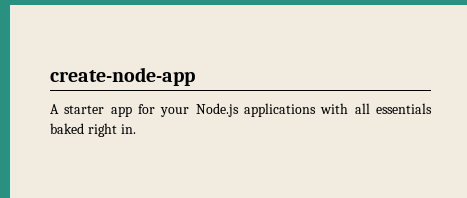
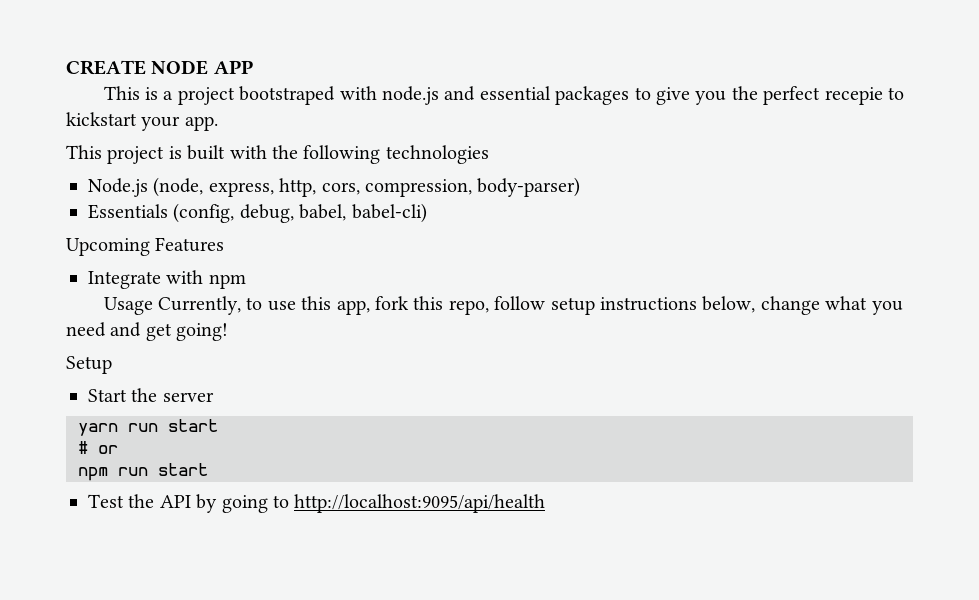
- create-node-app
- A starter app for your Node.js applications with all essentials baked right in.
+ CREATE NODE APP
+ This is a project bootstraped with node.js and essential packages to give you the perfect recepie to kickstart your app.
+ This project is built with the following technologies
+ Node.js (node, express, http, cors, compression, body-parser)
+ Essentials (config, debug, babel, babel-cli)
+ Upcoming Features
+ Integrate with npm
+ Usage Currently, to use this app, fork this repo, follow setup instructions below, change what you need and get going!
+ Setup
+ Start the server
+ yarn run start
+ # or
+ npm run start
+ Test the API by going to http://localhost:9095/api/health

